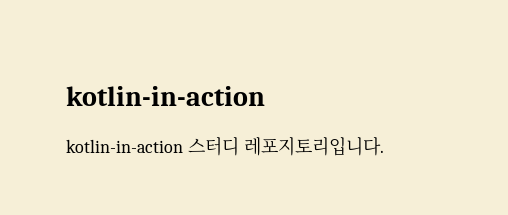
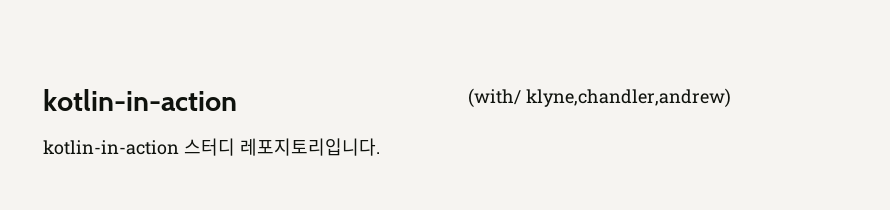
+ (with/ klyne,chandler,andrew)

